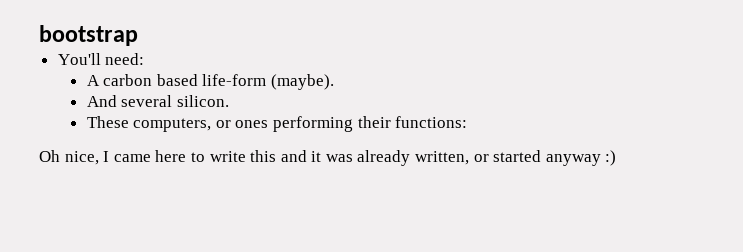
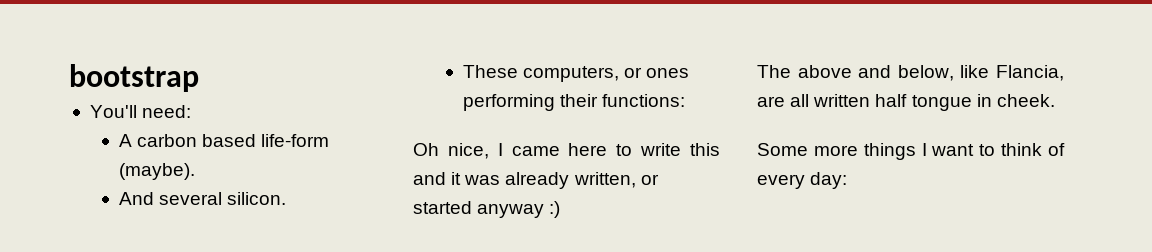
+ The above and below, like Flancia, are all written half tongue in cheek.
+ Some more things I want to think of every day:

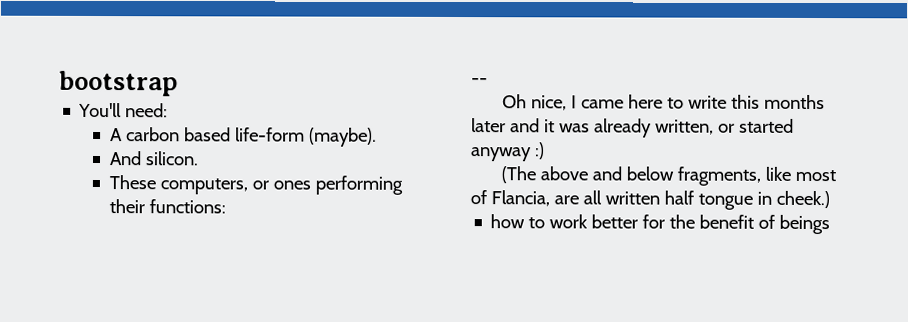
- And several silicon.
+ And silicon.
+ --
- Oh nice, I came here to write this and it was already written, or started anyway :)
+ Oh nice, I came here to write this months later and it was already written, or started anyway :)
- The above and below, like Flancia, are all written half tongue in cheek.
- Some more things I want to think of every day:
+ (The above and below fragments, like most of Flancia, are all written half tongue in cheek.)
+ how to work better for the benefit of beings

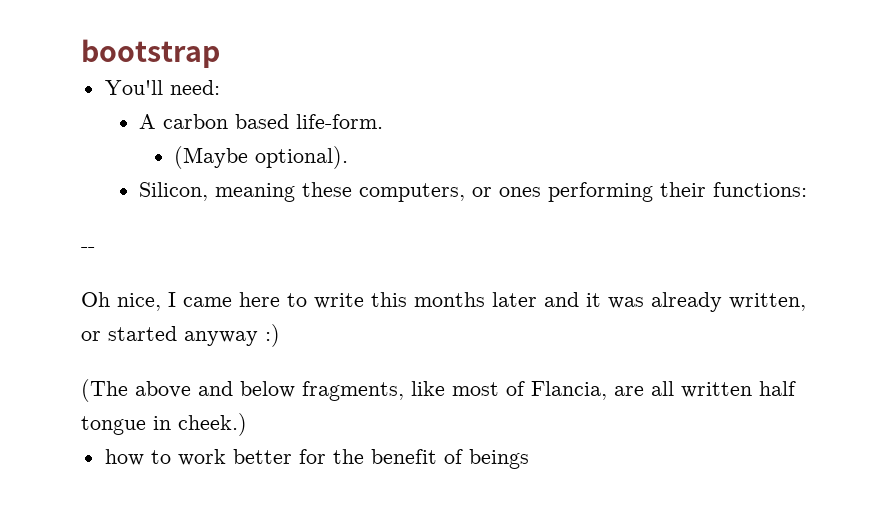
- A carbon based life-form (maybe).
- And silicon.
- These computers, or ones performing their functions:
+ A carbon based life-form.
+ (Maybe optional).
+ Silicon, meaning these computers, or ones performing their functions:

